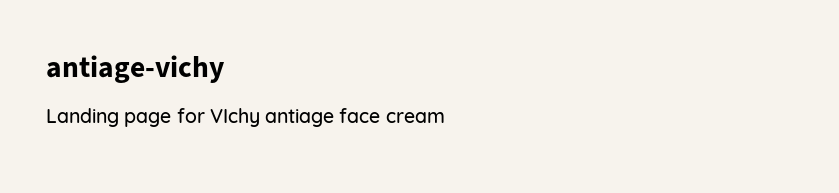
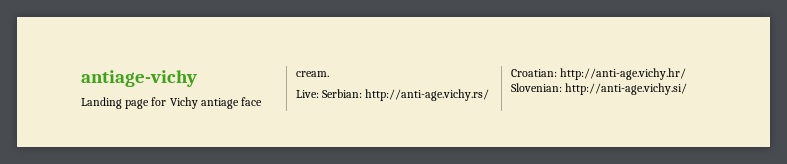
- Landing page for VIchy antiage face cream
+ Landing page for Vichy antiage face cream.
+ Live: Serbian: http://anti-age.vichy.rs/ Croatian: http://anti-age.vichy.hr/ Slovenian: http://anti-age.vichy.si/

